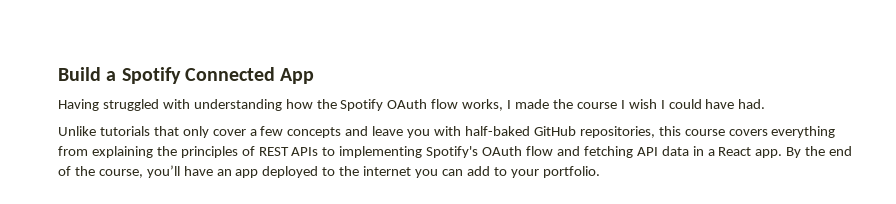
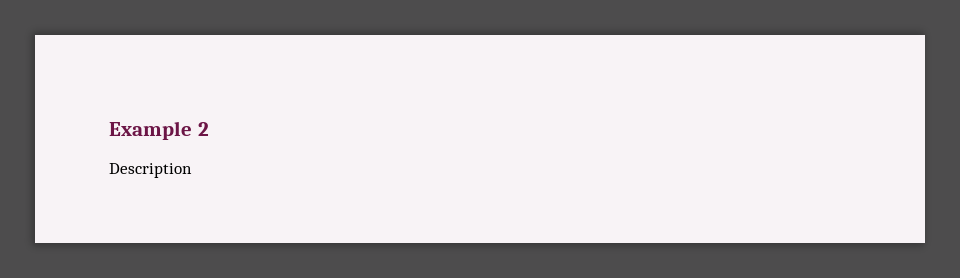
- Build a Spotify Connected App
- Having struggled with understanding how the Spotify OAuth flow works, I made the course I wish I could have had.
- Unlike tutorials that only cover a few concepts and leave you with half-baked GitHub repositories, this course covers everything from explaining the principles of REST APIs to implementing Spotify's OAuth flow and fetching API data in a React app. By the end of the course, you’ll have an app deployed to the internet you can add to your portfolio.
+ Example 2
+ Description

